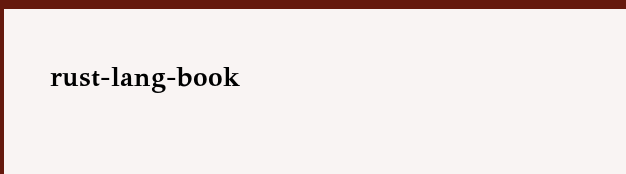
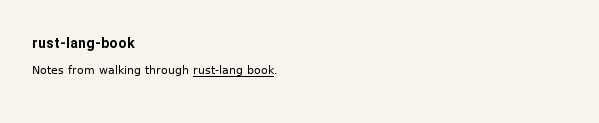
+ Notes from walking through rust-lang book.

